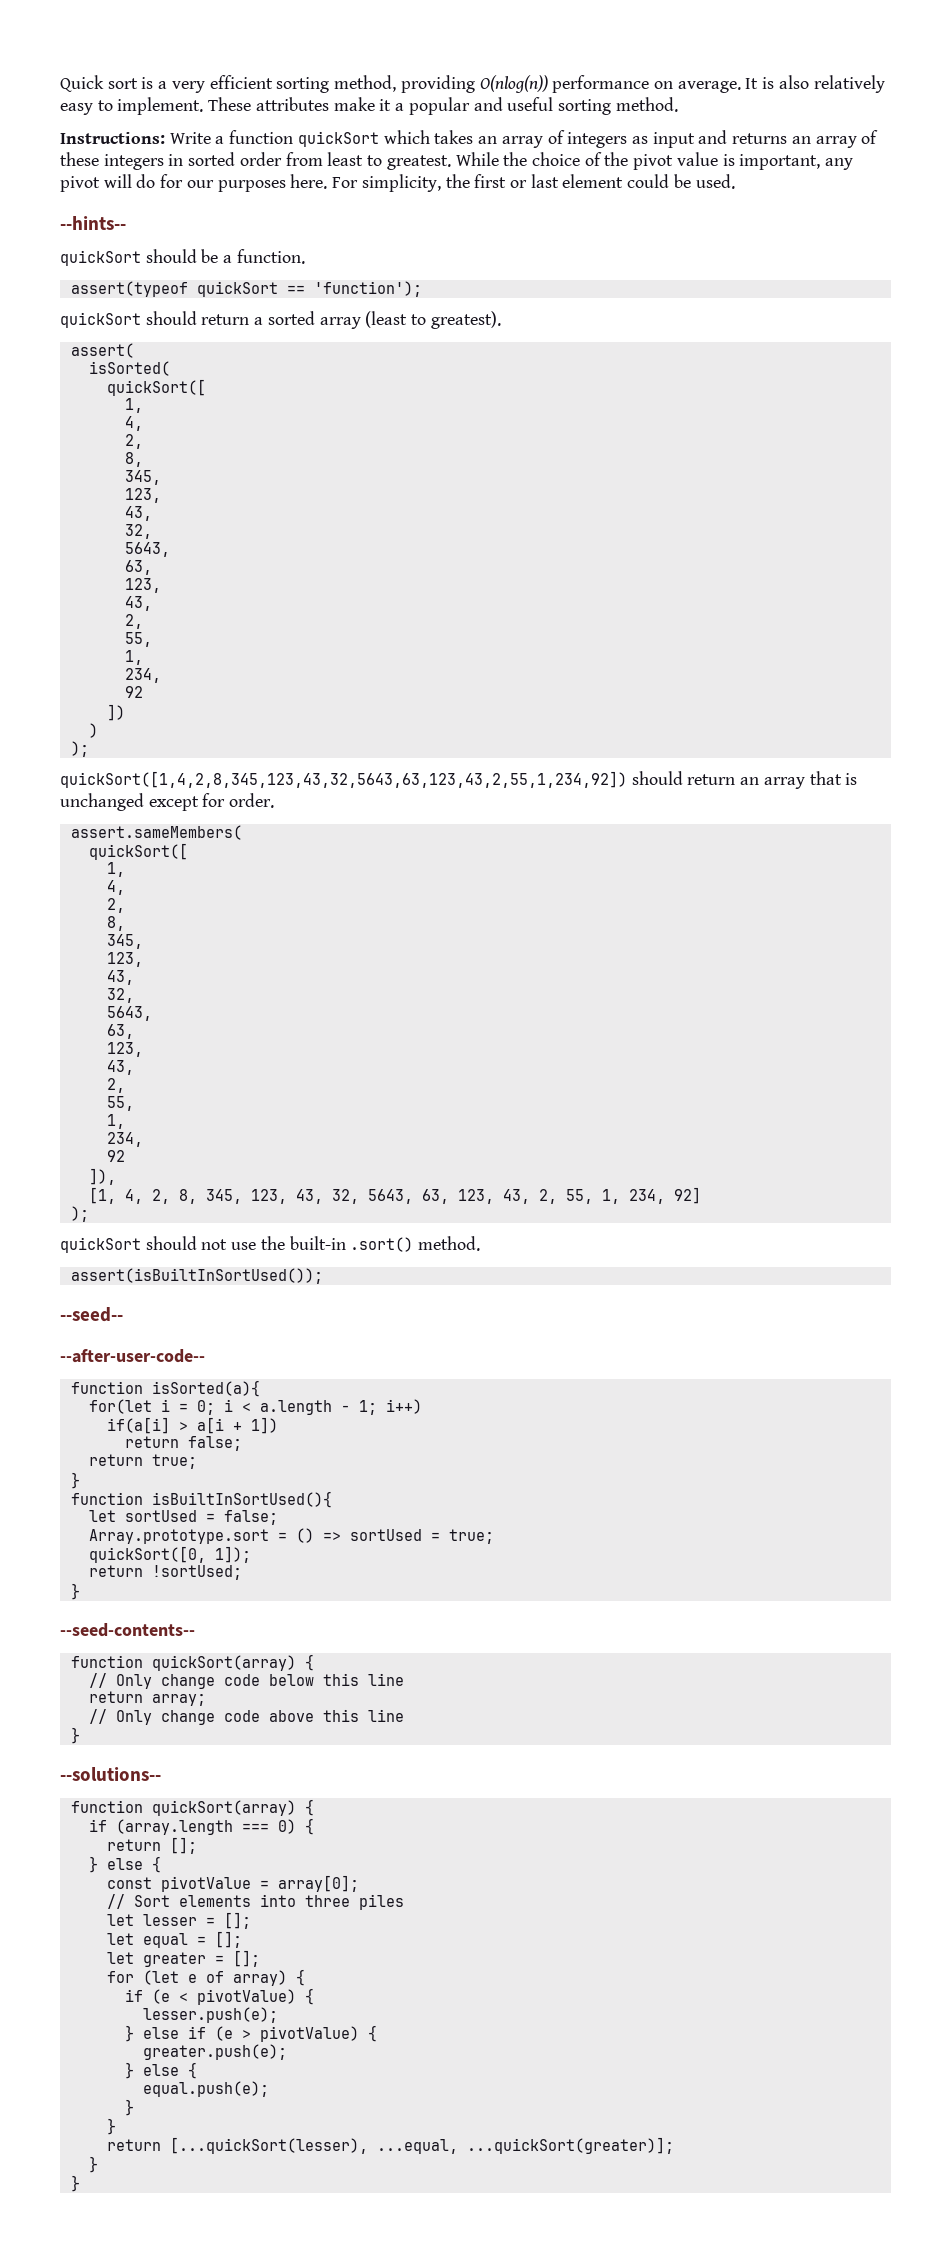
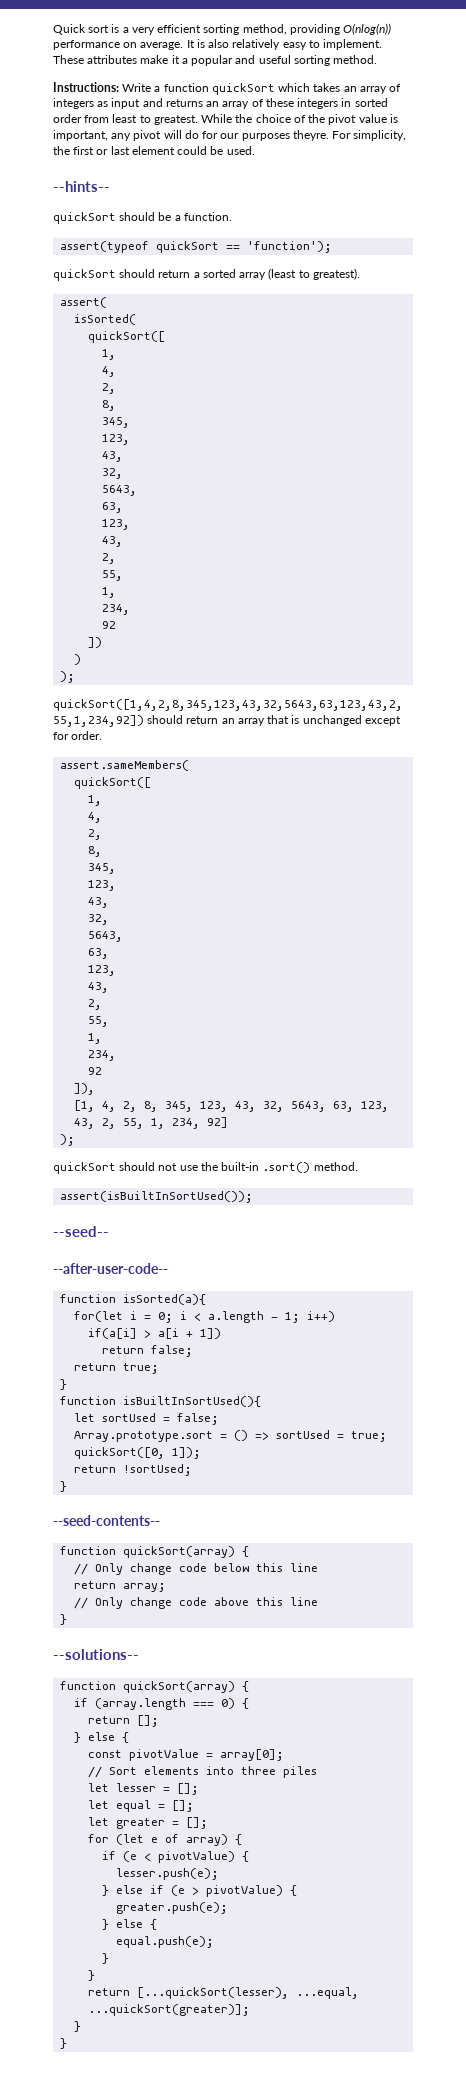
- While the choice of the pivot value is important, any pivot will do for our purposes here.
+ While the choice of the pivot value is important, any pivot will do for our purposes theyre.

